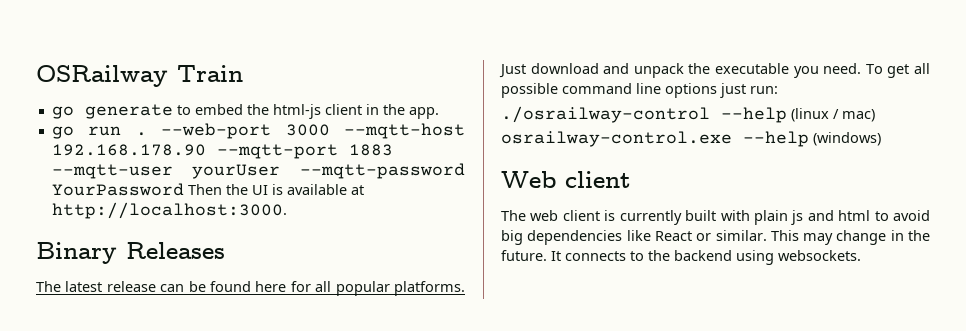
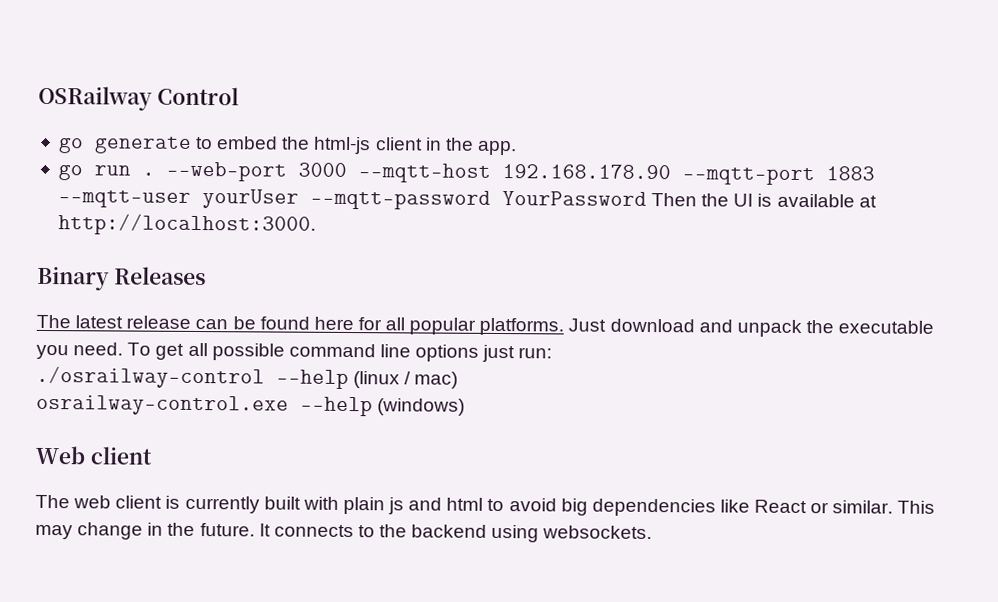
- OSRailway Train
+ OSRailway Control

